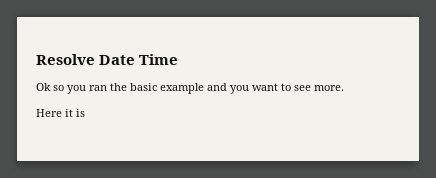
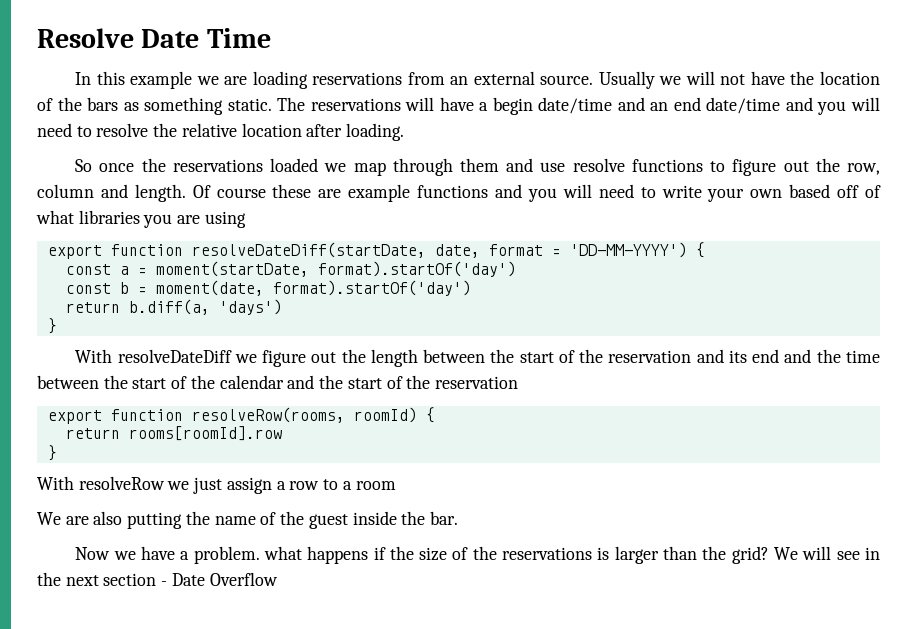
- Ok so you ran the basic example and you want to see more.
- Here it is
+ In this example we are loading reservations from an external source. Usually we will not have the location of the bars as something static. The reservations will have a begin date/time and an end date/time and you will need to resolve the relative location after loading.
+ So once the reservations loaded we map through them and use resolve functions to figure out the row, column and length. Of course these are example functions and you will need to write your own based off of what libraries you are using
+ export function resolveDateDiff(startDate, date, format = 'DD-MM-YYYY') {
+ const a = moment(startDate, format).startOf('day')
+ const b = moment(date, format).startOf('day')
+ return b.diff(a, 'days')
+ }
+ With resolveDateDiff we figure out the length between the start of the reservation and its end and the time between the start of the calendar and the start of the reservation
+ export function resolveRow(rooms, roomId) {
+ return rooms[roomId].row
+ }
+ With resolveRow we just assign a row to a room
+ We are also putting the name of the guest inside the bar.
+ Now we have a problem. what happens if the size of the reservations is larger than the grid? We will see in the next section - Date Overflow

